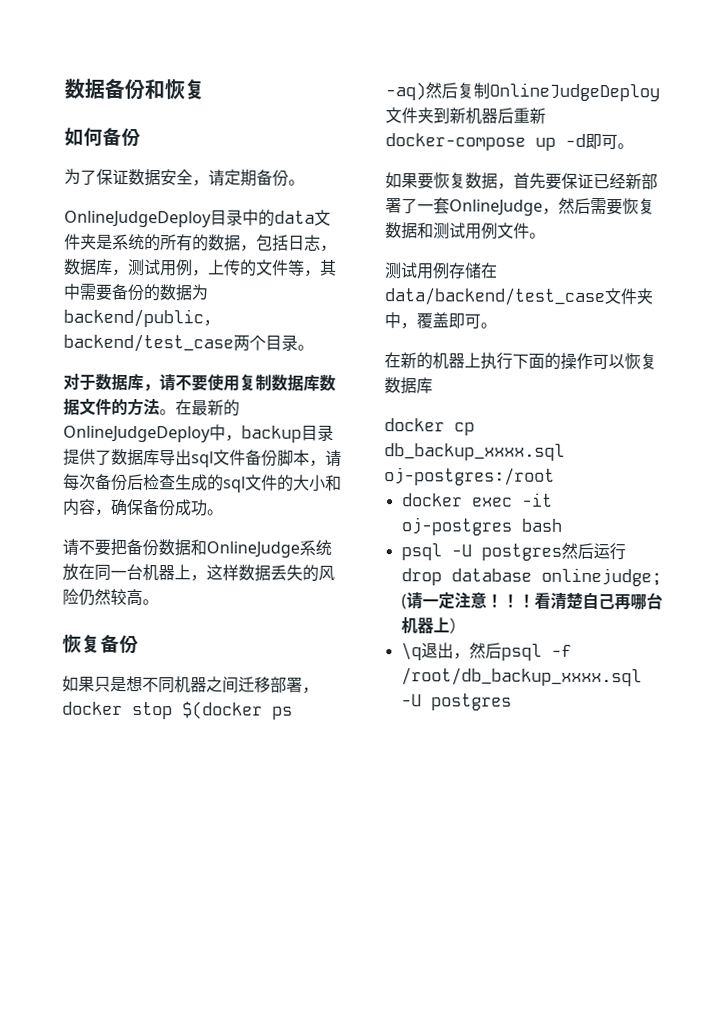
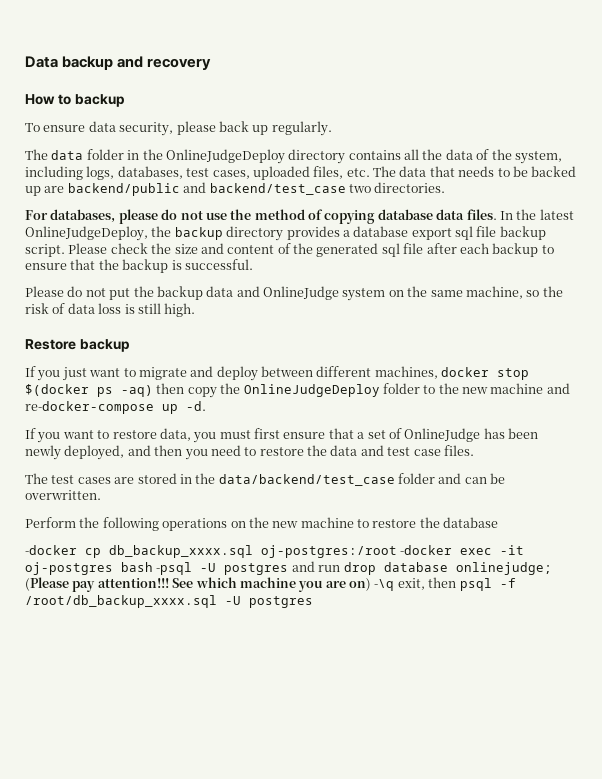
- 数据备份和恢复
- 如何备份
- 为了保证数据安全，请定期备份。
- OnlineJudgeDeploy目录中的data文件夹是系统的所有的数据，包括日志，数据库，测试用例，上传的文件等，其中需要备份的数据为backend/public，backend/test_case两个目录。
- 对于数据库，请不要使用复制数据库数据文件的方法。在最新的OnlineJudgeDeploy中，backup目录提供了数据库导出sql文件备份脚本，请每次备份后检查生成的sql文件的大小和内容，确保备份成功。
- 请不要把备份数据和OnlineJudge系统放在同一台机器上，这样数据丢失的风险仍然较高。
- 恢复备份
- 如果只是想不同机器之间迁移部署，docker stop $(docker ps -aq)然后复制OnlineJudgeDeploy文件夹到新机器后重新docker-compose up -d即可。
- 如果要恢复数据，首先要保证已经新部署了一套OnlineJudge，然后需要恢复数据和测试用例文件。
- 测试用例存储在data/backend/test_case文件夹中，覆盖即可。
- 在新的机器上执行下面的操作可以恢复数据库
- docker cp db_backup_xxxx.sql oj-postgres:/root
- docker exec -it oj-postgres bash
- psql -U postgres然后运行drop database onlinejudge; (请一定注意！！！看清楚自己再哪台机器上）
- \q退出，然后psql -f /root/db_backup_xxxx.sql -U postgres
+ Data backup and recovery
+ How to backup
+ To ensure data security, please back up regularly.
+ The data folder in the OnlineJudgeDeploy directory contains all the data of the system, including logs, databases, test cases, uploaded files, etc. The data that needs to be backed up are backend/public and backend/test_case two directories.
+ For databases, please do not use the method of copying database data files. In the latest OnlineJudgeDeploy, the backup directory provides a database export sql file backup script. Please check the size and content of the generated sql file after each backup to ensure that the backup is successful.
+ Please do not put the backup data and OnlineJudge system on the same machine, so the risk of data loss is still high.
+ Restore backup
+ If you just want to migrate and deploy between different machines, docker stop $(docker ps -aq) then copy the OnlineJudgeDeploy folder to the new machine and re-docker-compose up -d.
+ If you want to restore data, you must first ensure that a set of OnlineJudge has been newly deployed, and then you need to restore the data and test case files.
+ The test cases are stored in the data/backend/test_case folder and can be overwritten.
+ Perform the following operations on the new machine to restore the database
+ -docker cp db_backup_xxxx.sql oj-postgres:/root -docker exec -it oj-postgres bash -psql -U postgres and run drop database onlinejudge; (Please pay attention!!! See which machine you are on) -\q exit, then psql -f /root/db_backup_xxxx.sql -U postgres

